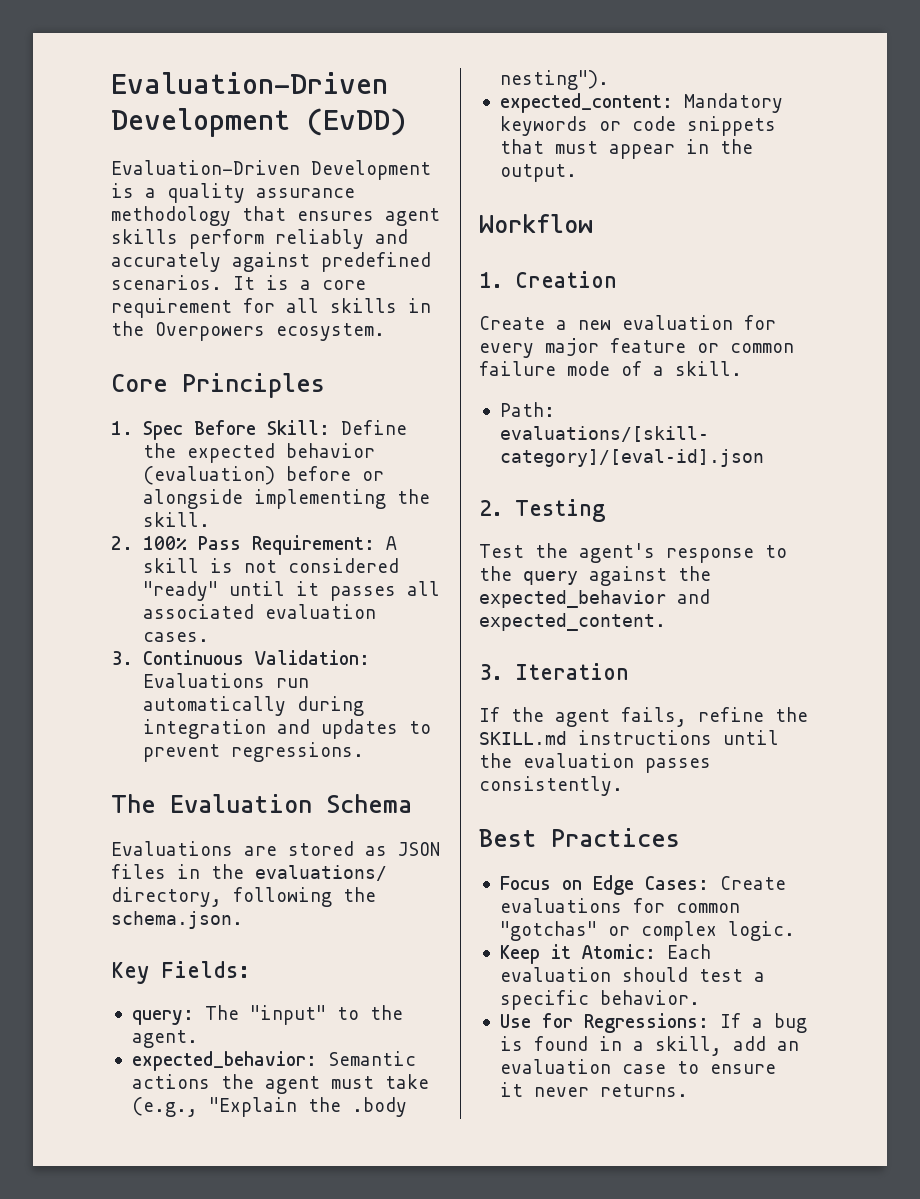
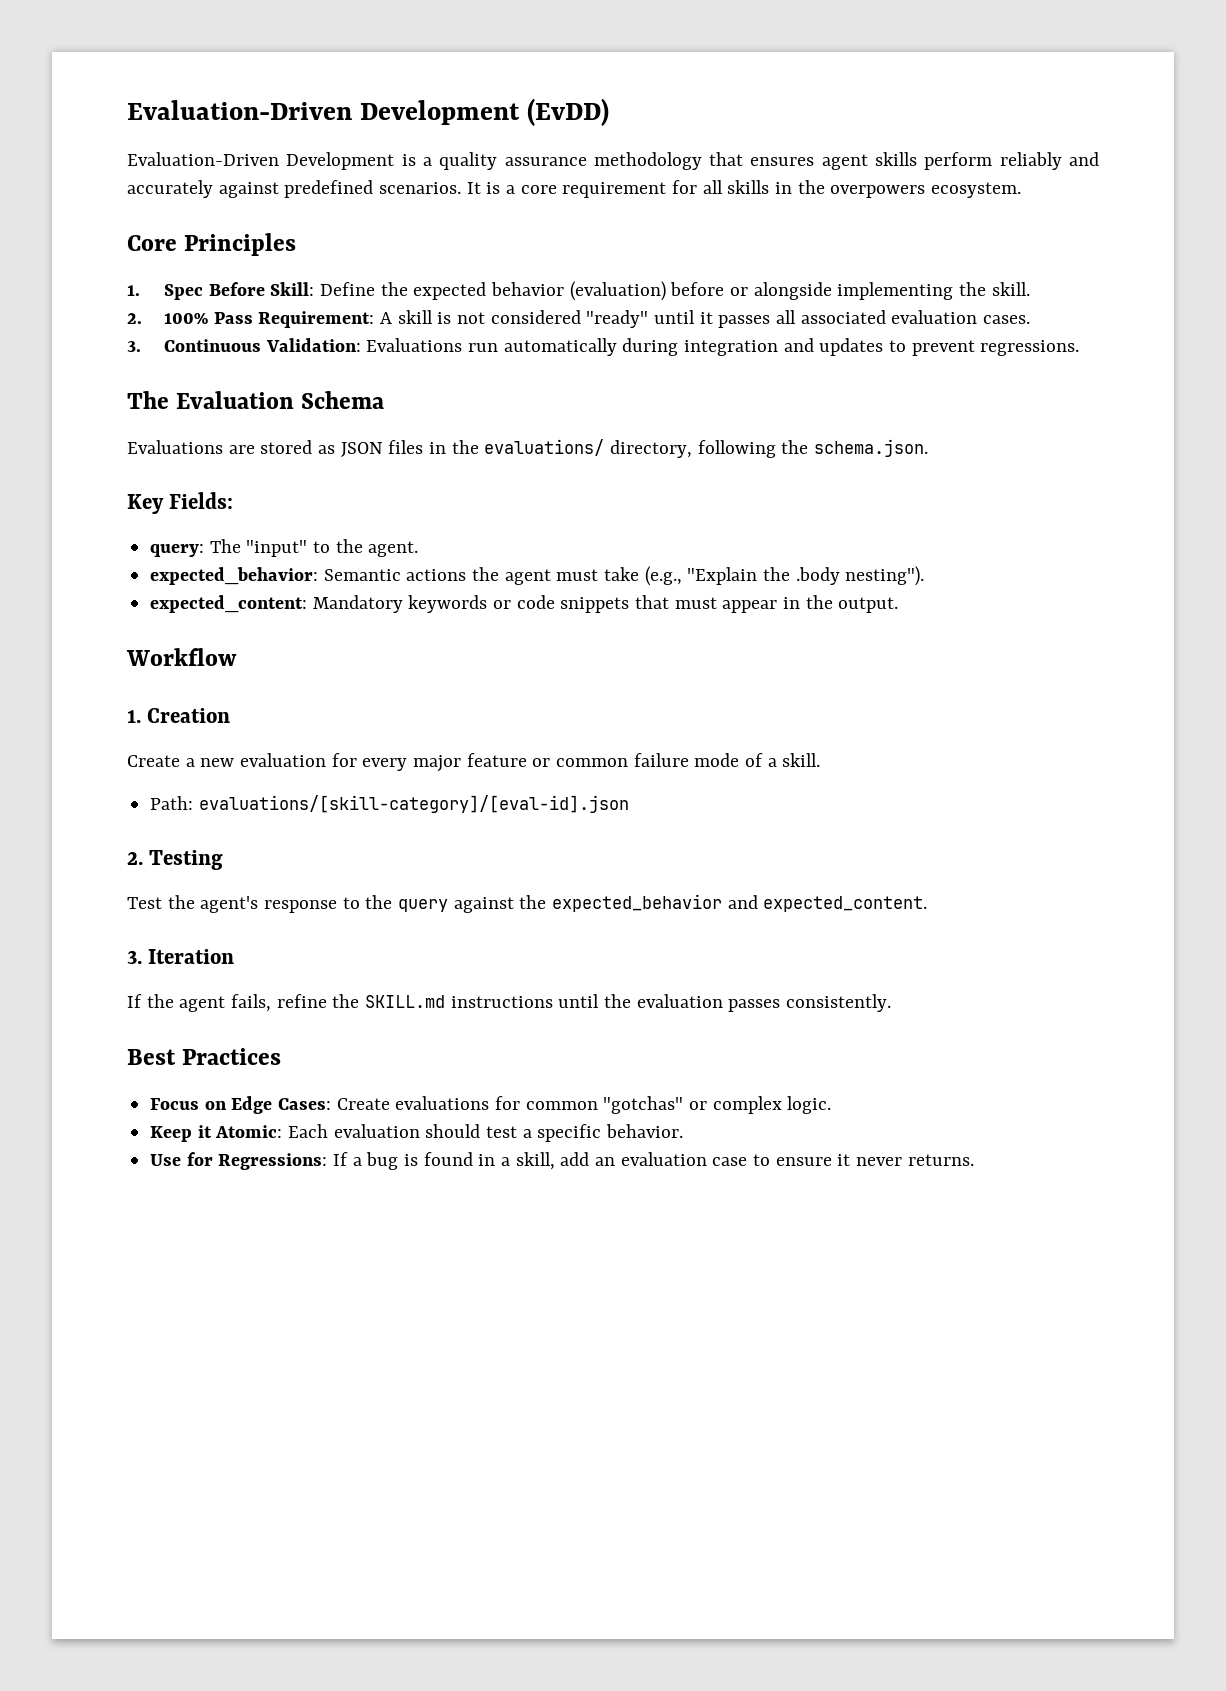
- It is a core requirement for all skills in the Overpowers ecosystem.
+ It is a core requirement for all skills in the overpowers ecosystem.

